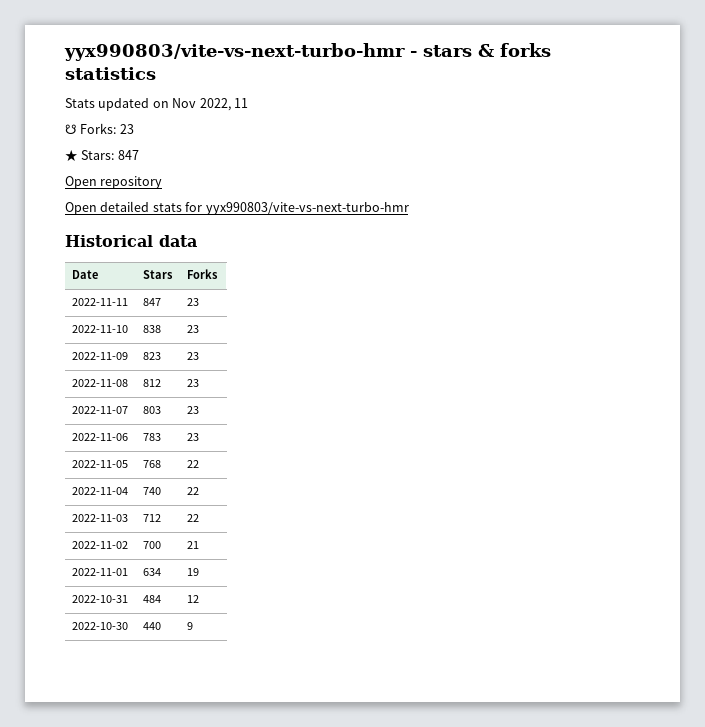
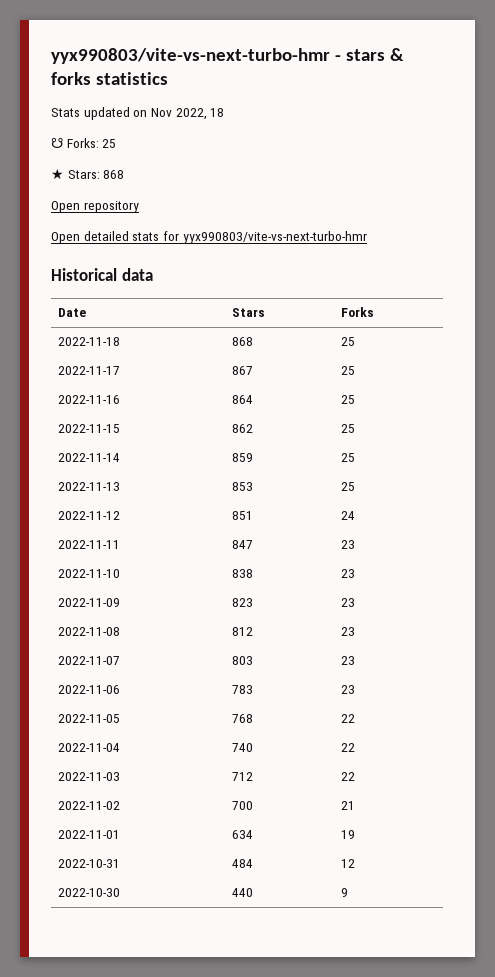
- Stats updated on Nov 2022, 11
+ Stats updated on Nov 2022, 18
- ☋ Forks: 23
+ ☋ Forks: 25
- ★ Stars: 847
+ ★ Stars: 868
+ 2022-11-18 | 868 | 25
+ 2022-11-17 | 867 | 25
+ 2022-11-16 | 864 | 25
+ 2022-11-15 | 862 | 25
+ 2022-11-14 | 859 | 25
+ 2022-11-13 | 853 | 25
+ 2022-11-12 | 851 | 24

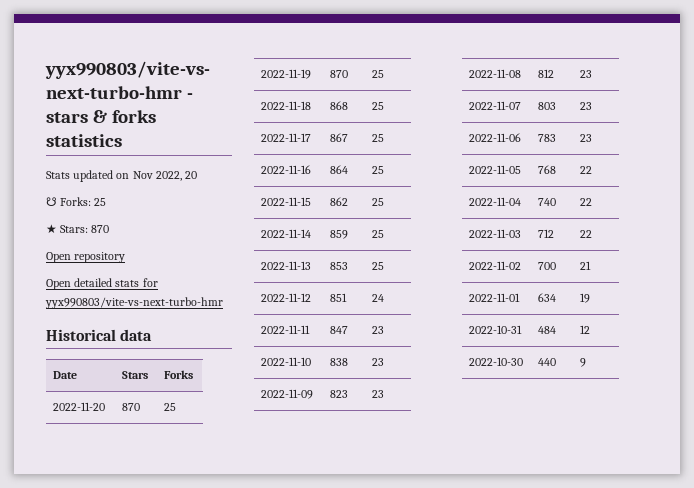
- Stats updated on Nov 2022, 18
+ Stats updated on Nov 2022, 20
- ★ Stars: 868
+ ★ Stars: 870
+ 2022-11-20 | 870 | 25
+ 2022-11-19 | 870 | 25

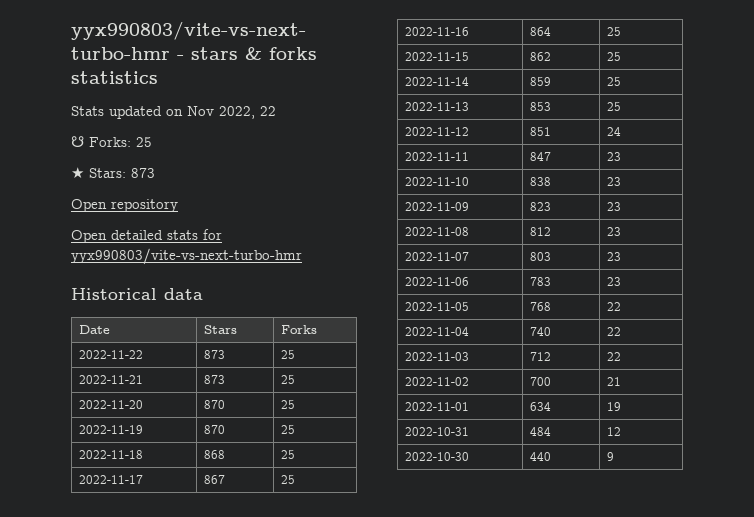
- Stats updated on Nov 2022, 20
+ Stats updated on Nov 2022, 22
- ★ Stars: 870
+ ★ Stars: 873
+ 2022-11-22 | 873 | 25
+ 2022-11-21 | 873 | 25

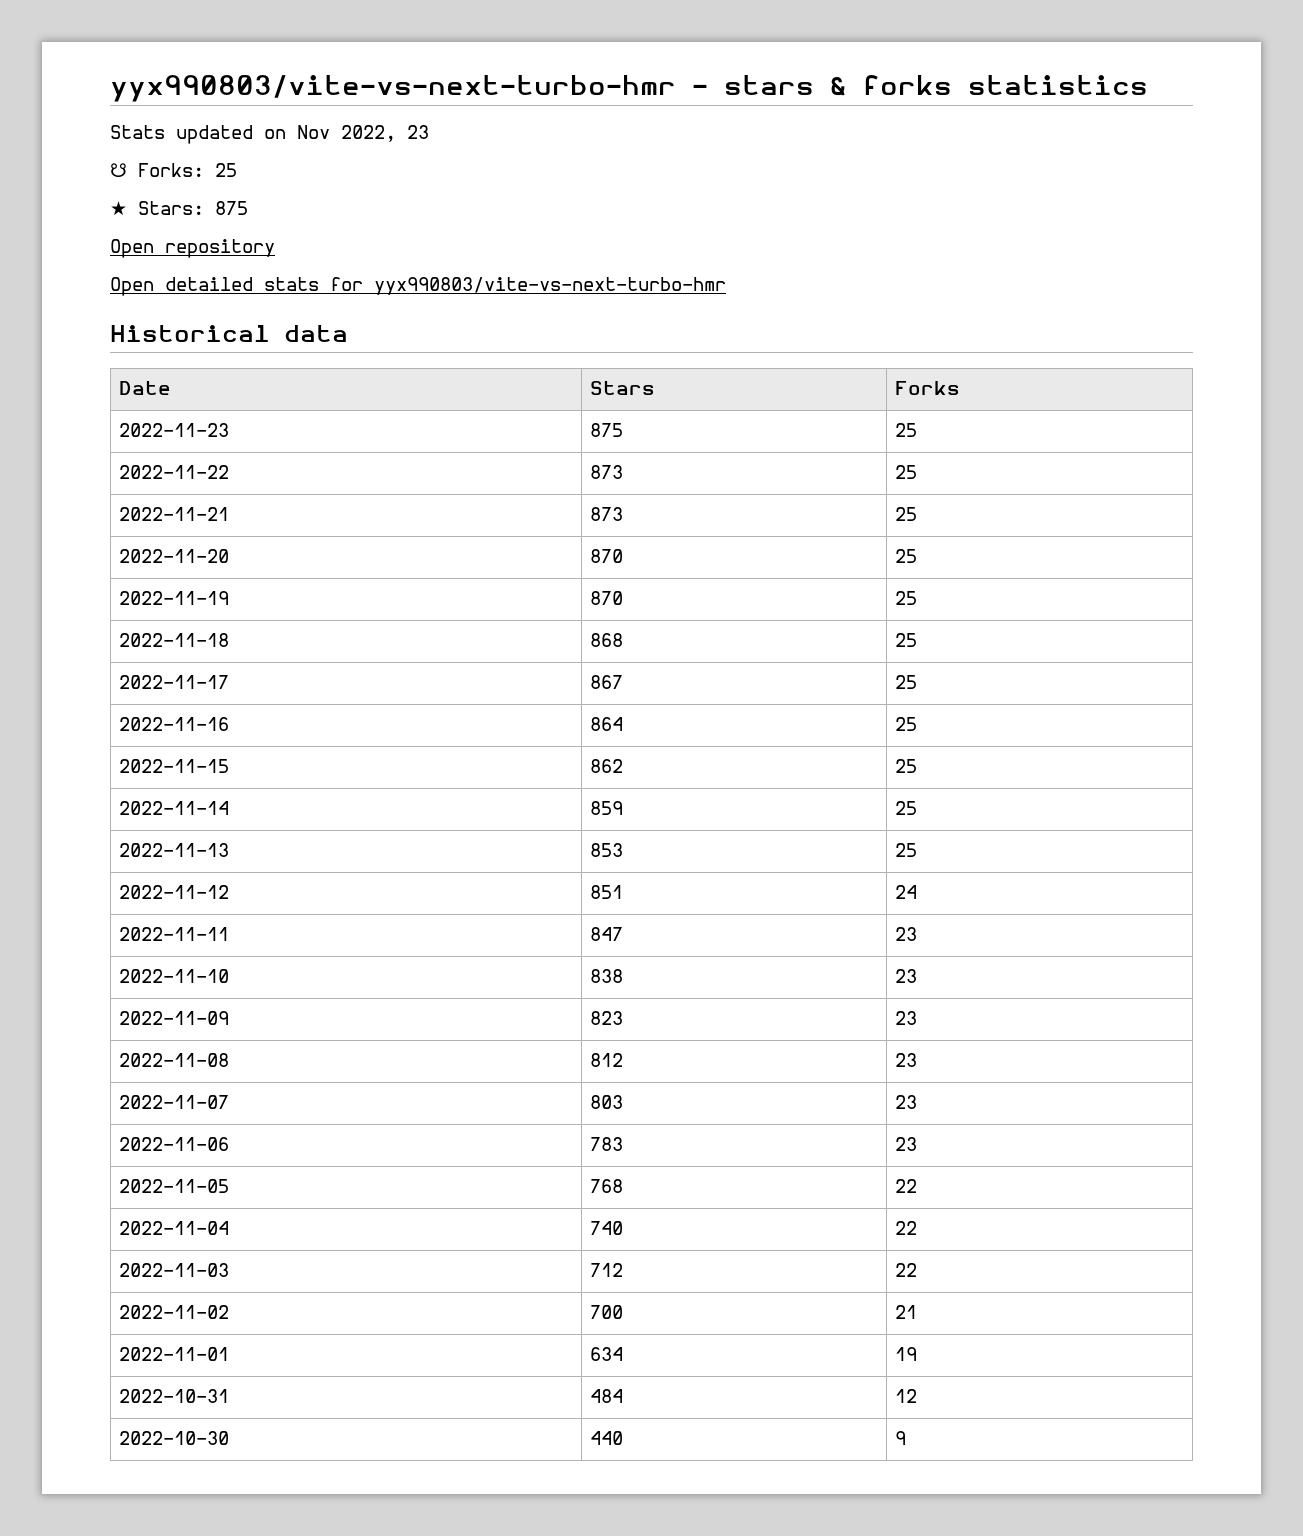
- Stats updated on Nov 2022, 22
+ Stats updated on Nov 2022, 23
- ★ Stars: 873
+ ★ Stars: 875
+ 2022-11-23 | 875 | 25

